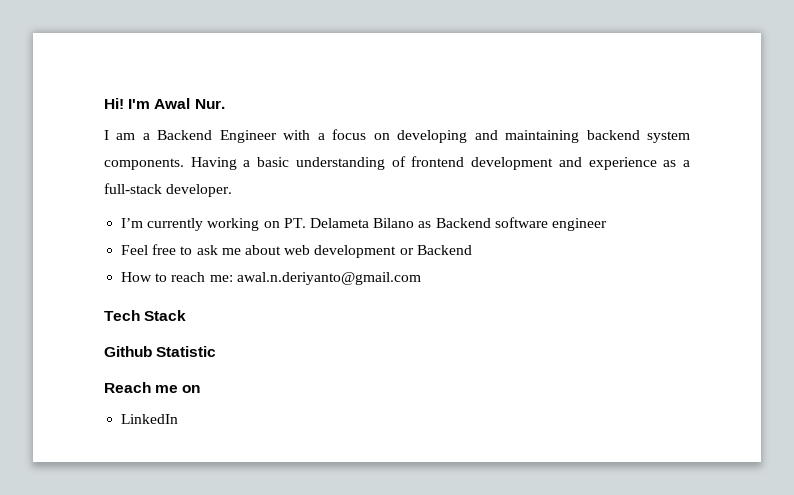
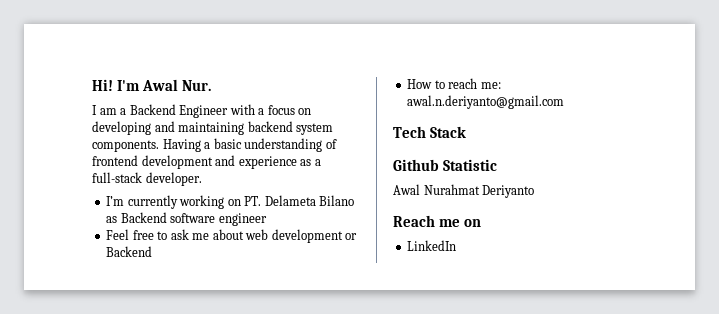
+ Awal Nurahmat Deriyanto

